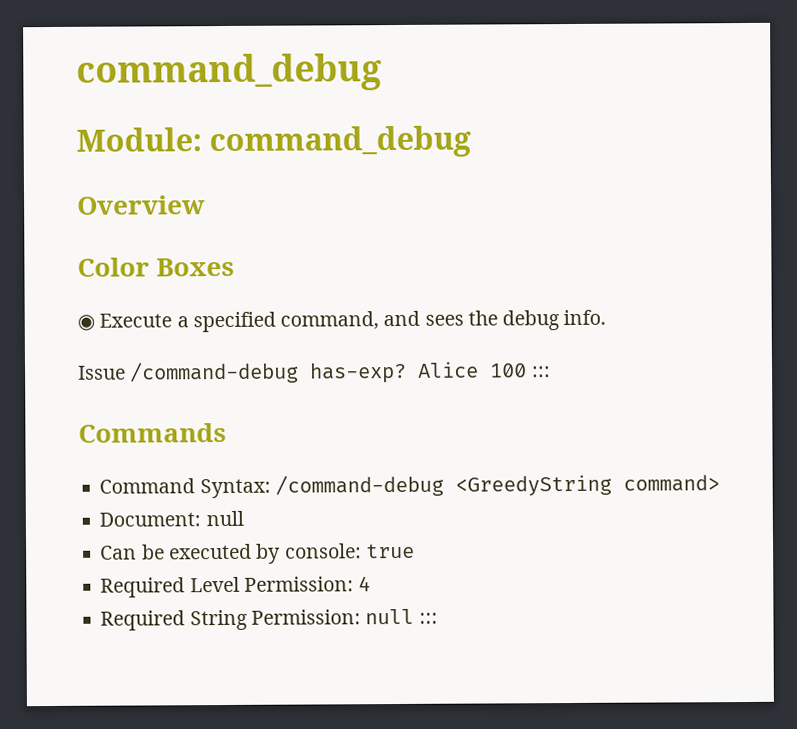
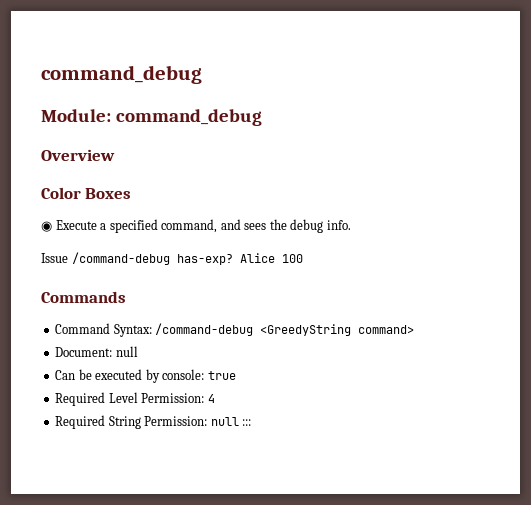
- Alice 100 :::
+ Alice 100

